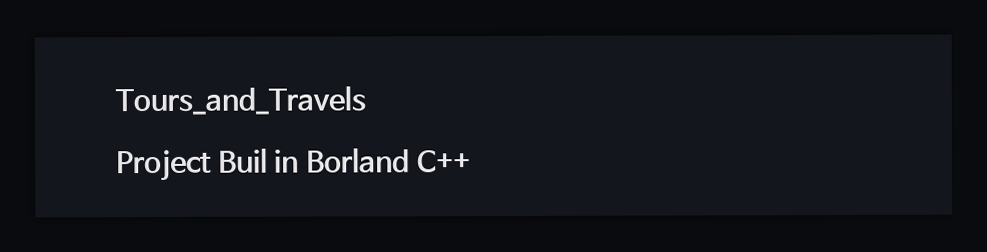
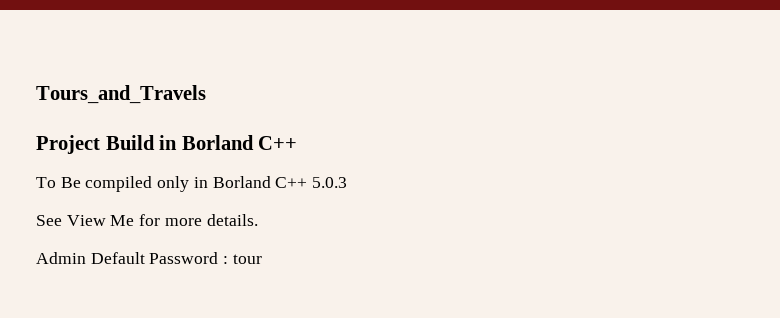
- Project Buil in Borland C++
+ Project Build in Borland C++
+ To Be compiled only in Borland C++ 5.0.3
+ See View Me for more details.
+ Admin Default Password : tour

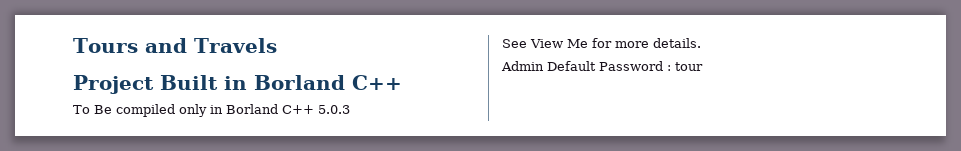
- Tours_and_Travels
+ Tours and Travels
- Project Build in Borland C++
+ Project Built in Borland C++

